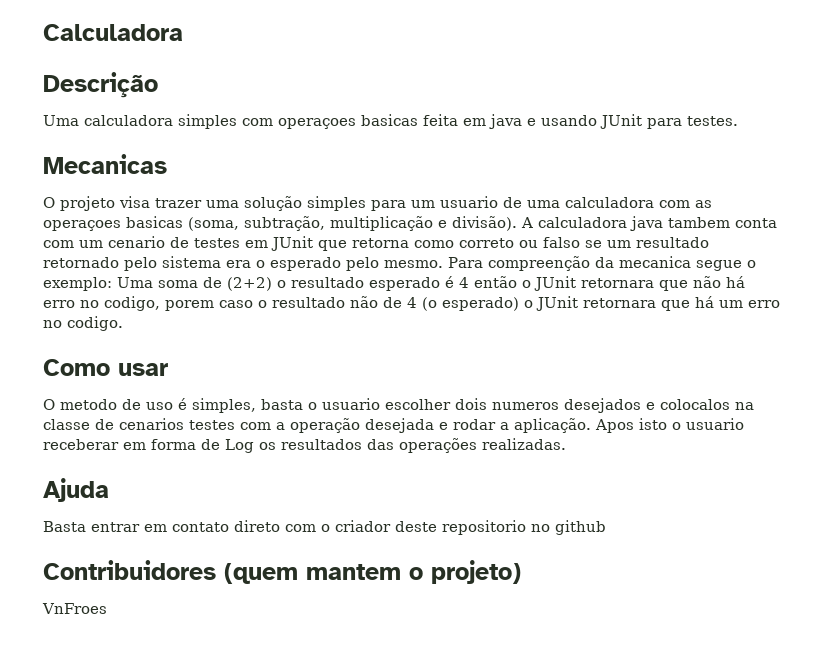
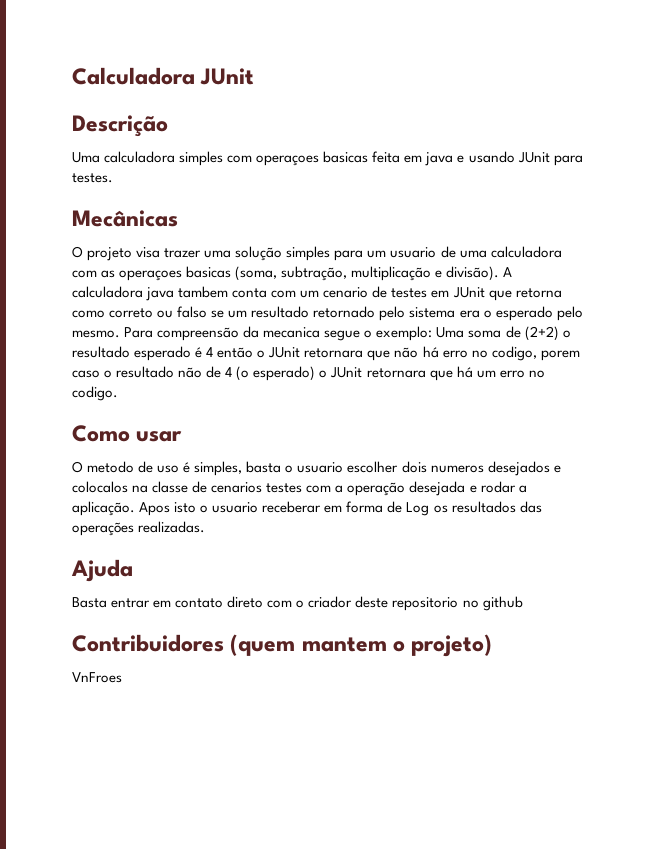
- Calculadora
+ Calculadora JUnit
- Mecanicas
+ Mecânicas
- Para compreenção da mecanica segue o exemplo: Uma soma de (2+2) o resultado esperado é 4 então o JUnit retornara que não há erro no codigo, porem caso o resultado não de 4 (o esperado) o JUnit retornara que há um erro no codigo.
+ Para compreensão da mecanica segue o exemplo: Uma soma de (2+2) o resultado esperado é 4 então o JUnit retornara que não há erro no codigo, porem caso o resultado não de 4 (o esperado) o JUnit retornara que há um erro no codigo.

